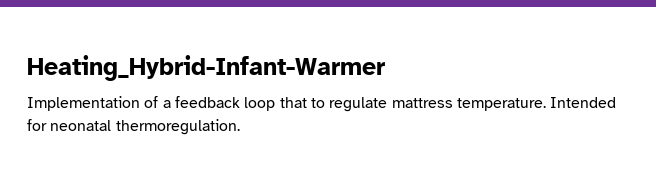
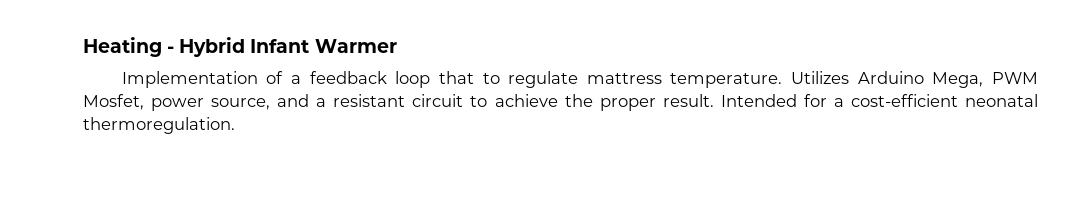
- Heating_Hybrid-Infant-Warmer
+ Heating - Hybrid Infant Warmer
- Intended for neonatal thermoregulation.
+ Utilizes Arduino Mega, PWM Mosfet, power source, and a resistant circuit to achieve the proper result. Intended for a cost-efficient neonatal thermoregulation.

